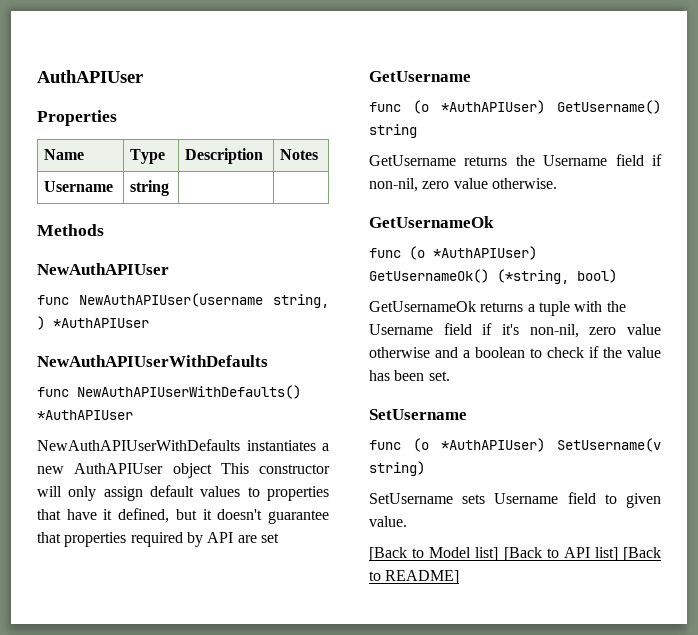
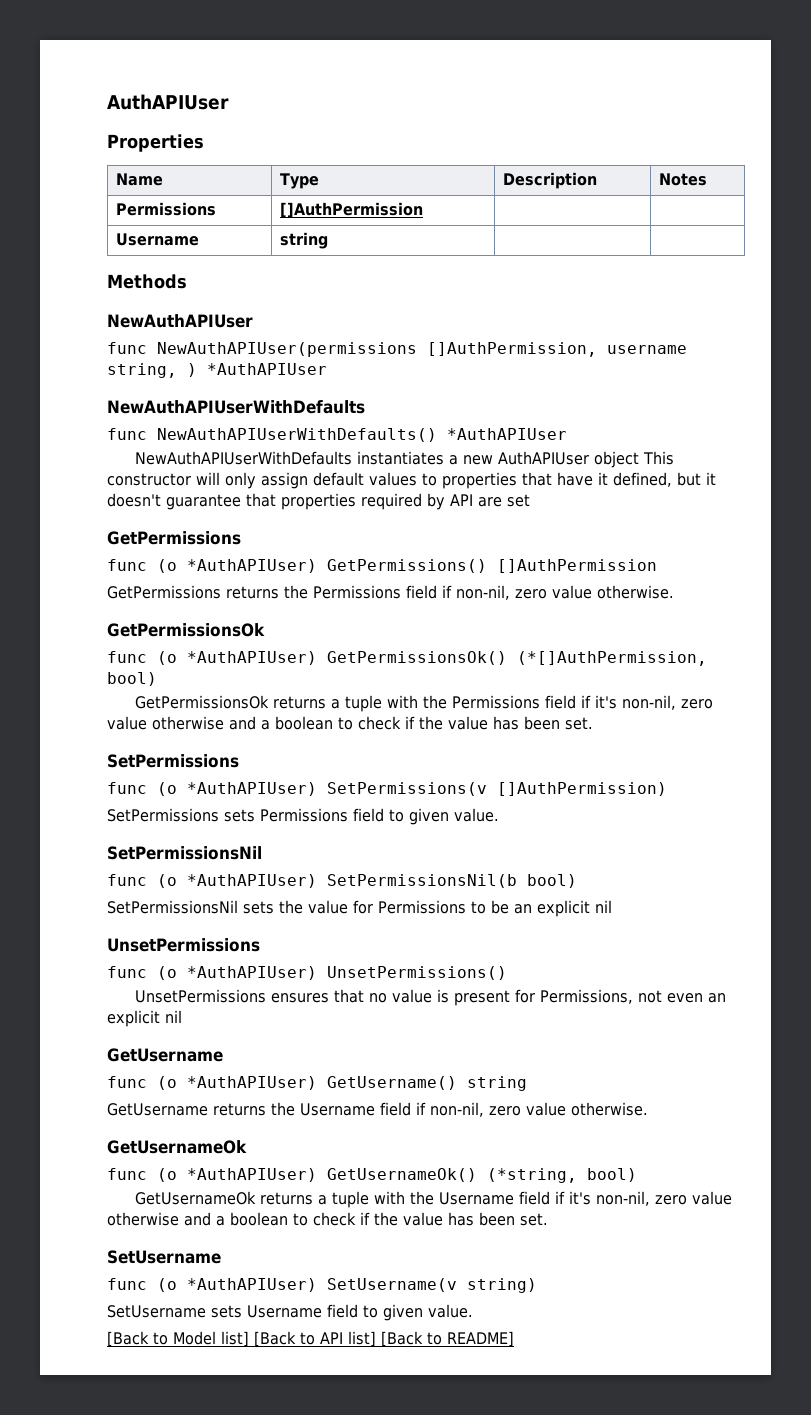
+ Permissions | []AuthPermission | |
- func NewAuthAPIUser(username string, ) *AuthAPIUser
+ func NewAuthAPIUser(permissions []AuthPermission, username string, ) *AuthAPIUser
  NewAuthAPIUserWithDefaults instantiates a new AuthAPIUser object This constructor will only assign default values to properties that have it defined, but it doesn't guarantee that properties required by API are set
+ GetPermissions
+ func (o *AuthAPIUser) GetPermissions() []AuthPermission
+ GetPermissions returns the Permissions field if non-nil, zero value otherwise.
+ GetPermissionsOk
+ func (o *AuthAPIUser) GetPermissionsOk() (*[]AuthPermission, bool)
+ GetPermissionsOk returns a tuple with the Permissions field if it's non-nil, zero value otherwise and a boolean to check if the value has been set.
+ SetPermissions
+ func (o *AuthAPIUser) SetPermissions(v []AuthPermission)
+ SetPermissions sets Permissions field to given value.
+ SetPermissionsNil
+ func (o *AuthAPIUser) SetPermissionsNil(b bool)
+ SetPermissionsNil sets the value for Permissions to be an explicit nil
+ UnsetPermissions
+ func (o *AuthAPIUser) UnsetPermissions()
+ UnsetPermissions ensures that no value is present for Permissions, not even an explicit nil

